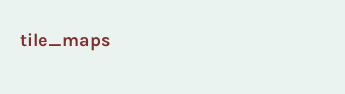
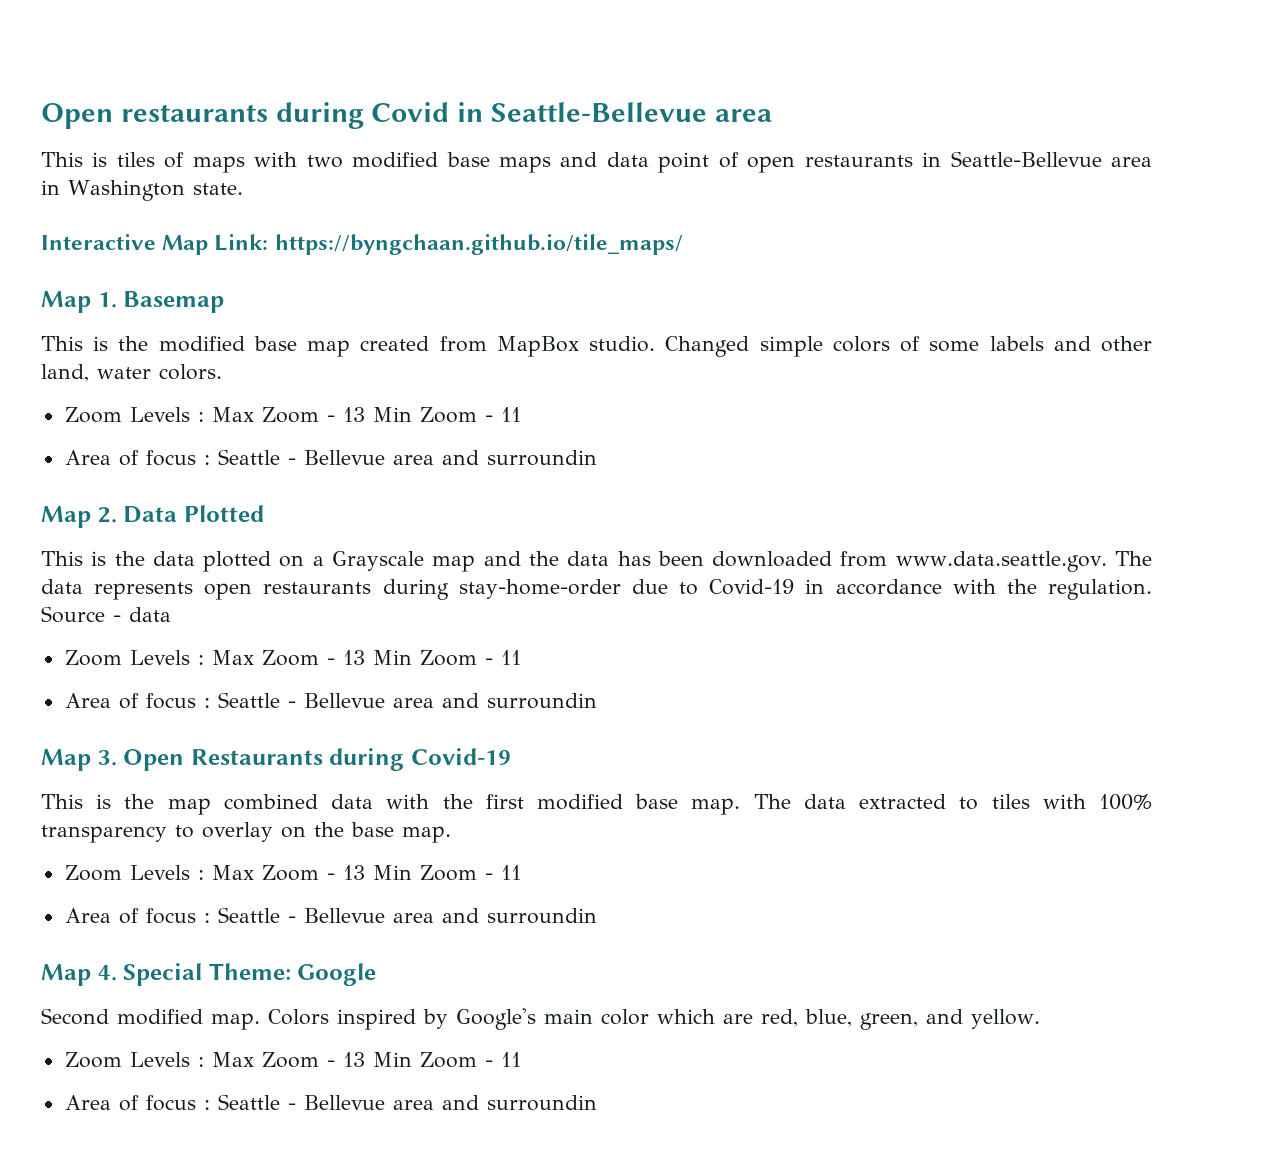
- tile_maps
+ Open restaurants during Covid in Seattle-Bellevue area
+ This is tiles of maps with two modified base maps and data point of open restaurants in Seattle-Bellevue area in Washington state.
+ Interactive Map Link: https://byngchaan.github.io/tile_maps/
+ Map 1. Basemap
+ This is the modified base map created from MapBox studio. Changed simple colors of some labels and other land, water colors.
+ Zoom Levels : Max Zoom - 13 Min Zoom - 11
+ Area of focus : Seattle - Bellevue area and surroundin
+ Map 2. Data Plotted
+ This is the data plotted on a Grayscale map and the data has been downloaded from www.data.seattle.gov. The data represents open restaurants during stay-home-order due to Covid-19 in accordance with the regulation. Source - data
+ Zoom Levels : Max Zoom - 13 Min Zoom - 11
+ Area of focus : Seattle - Bellevue area and surroundin
+ Map 3. Open Restaurants during Covid-19
+ This is the map combined data with the first modified base map. The data extracted to tiles with 100% transparency to overlay on the base map.
+ Zoom Levels : Max Zoom - 13 Min Zoom - 11
+ Area of focus : Seattle - Bellevue area and surroundin
+ Map 4. Special Theme: Google
+ Second modified map. Colors inspired by Google's main color which are red, blue, green, and yellow.
+ Zoom Levels : Max Zoom - 13 Min Zoom - 11
+ Area of focus : Seattle - Bellevue area and surroundin

